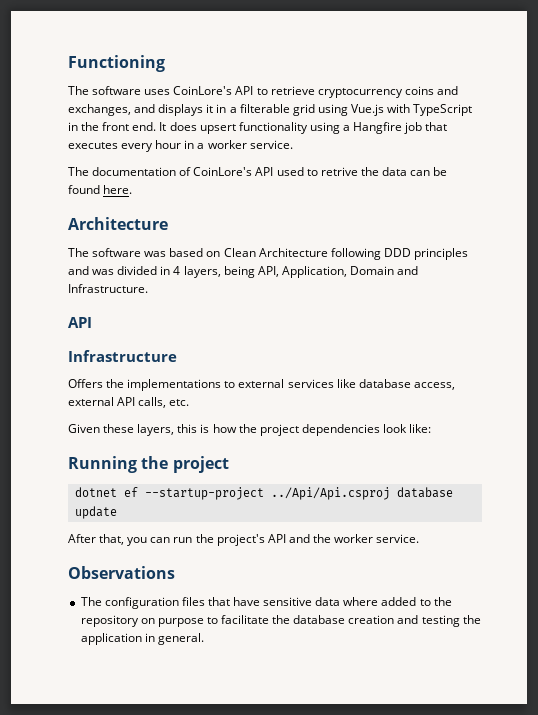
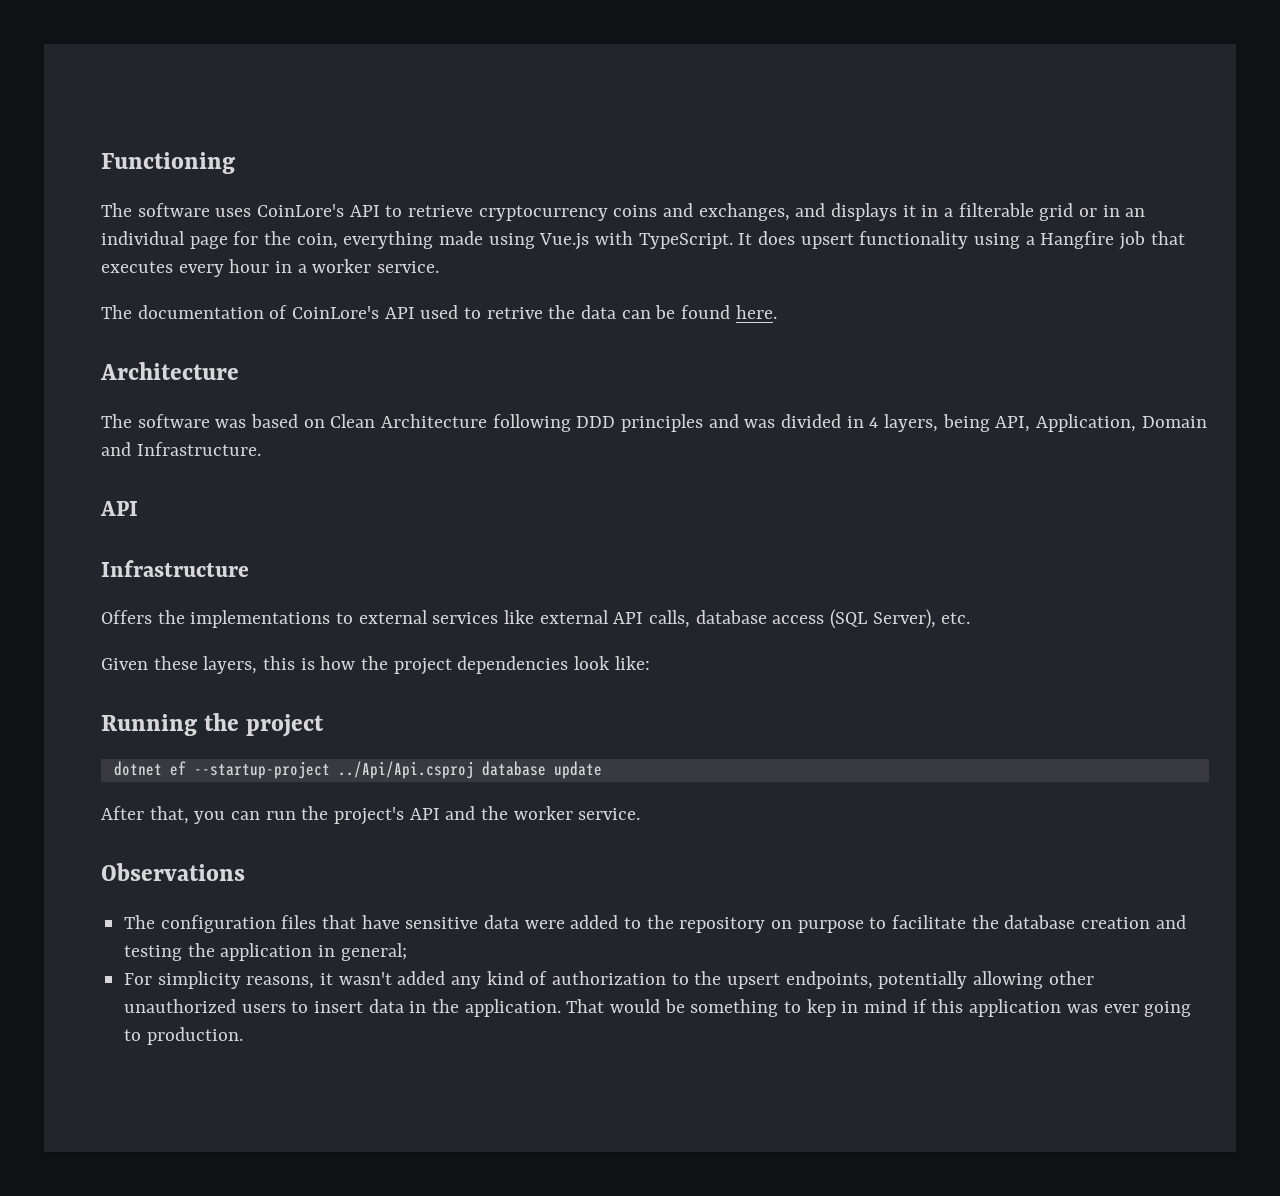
- The software uses CoinLore's API to retrieve cryptocurrency coins and exchanges, and displays it in a filterable grid using Vue.js with TypeScript in the front end.
+ The software uses CoinLore's API to retrieve cryptocurrency coins and exchanges, and displays it in a filterable grid or in an individual page for the coin, everything made using Vue.js with TypeScript.
- Offers the implementations to external services like database access, external API calls, etc.
+ Offers the implementations to external services like external API calls, database access (SQL Server), etc.
- The configuration files that have sensitive data where added to the repository on purpose to facilitate the database creation and testing the application in general.
+ The configuration files that have sensitive data were added to the repository on purpose to facilitate the database creation and testing the application in general;
+ For simplicity reasons, it wasn't added any kind of authorization to the upsert endpoints, potentially allowing other unauthorized users to insert data in the application. That would be something to kep in mind if this application was ever going to production.

